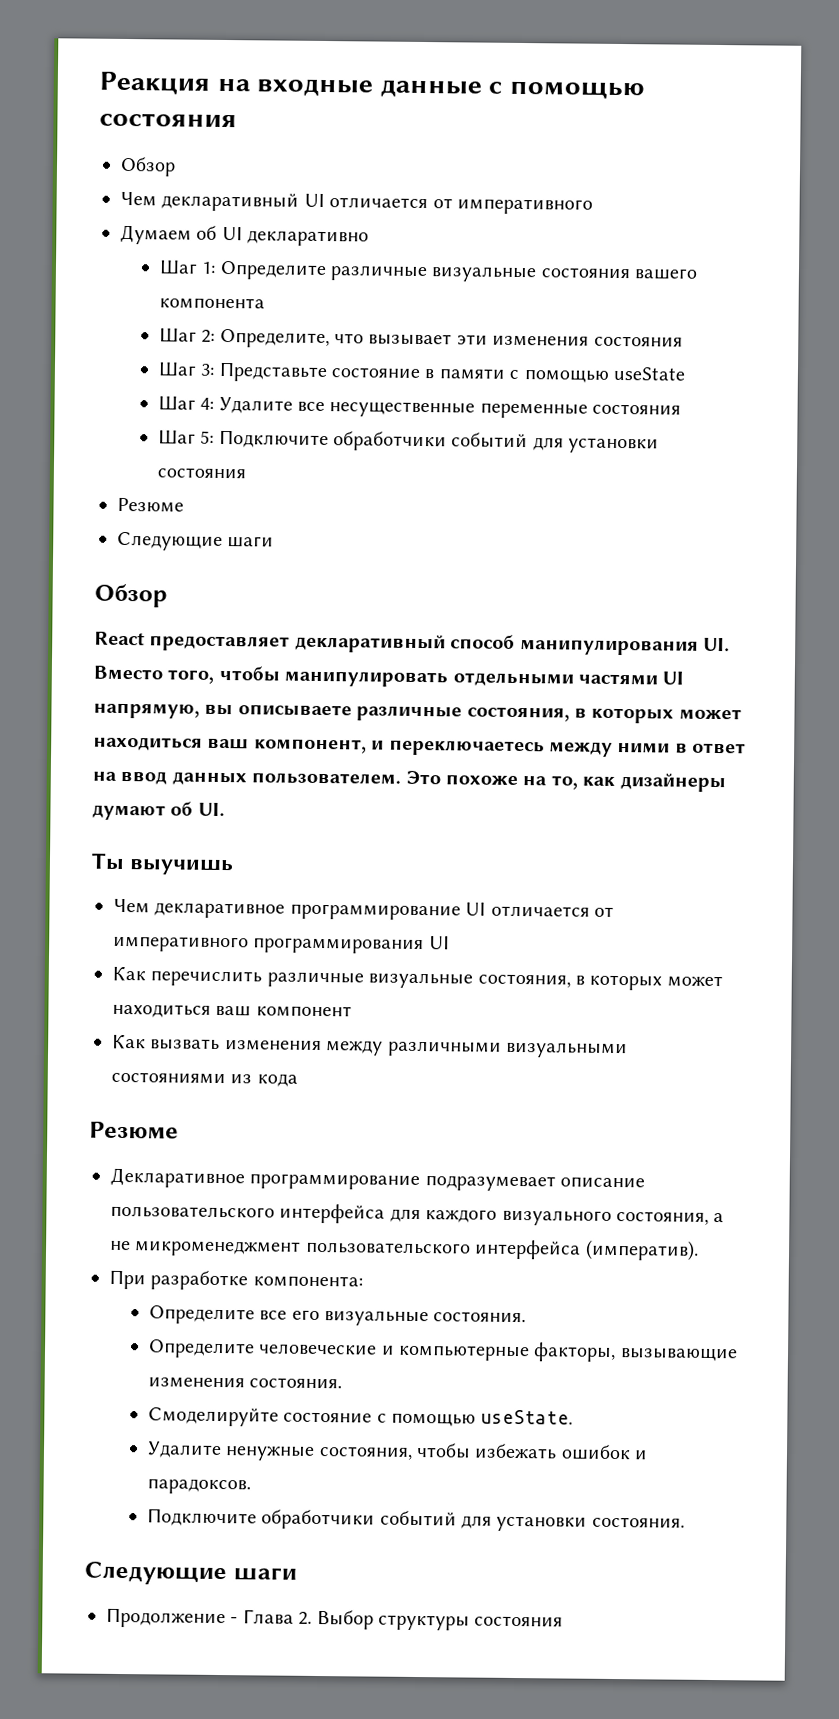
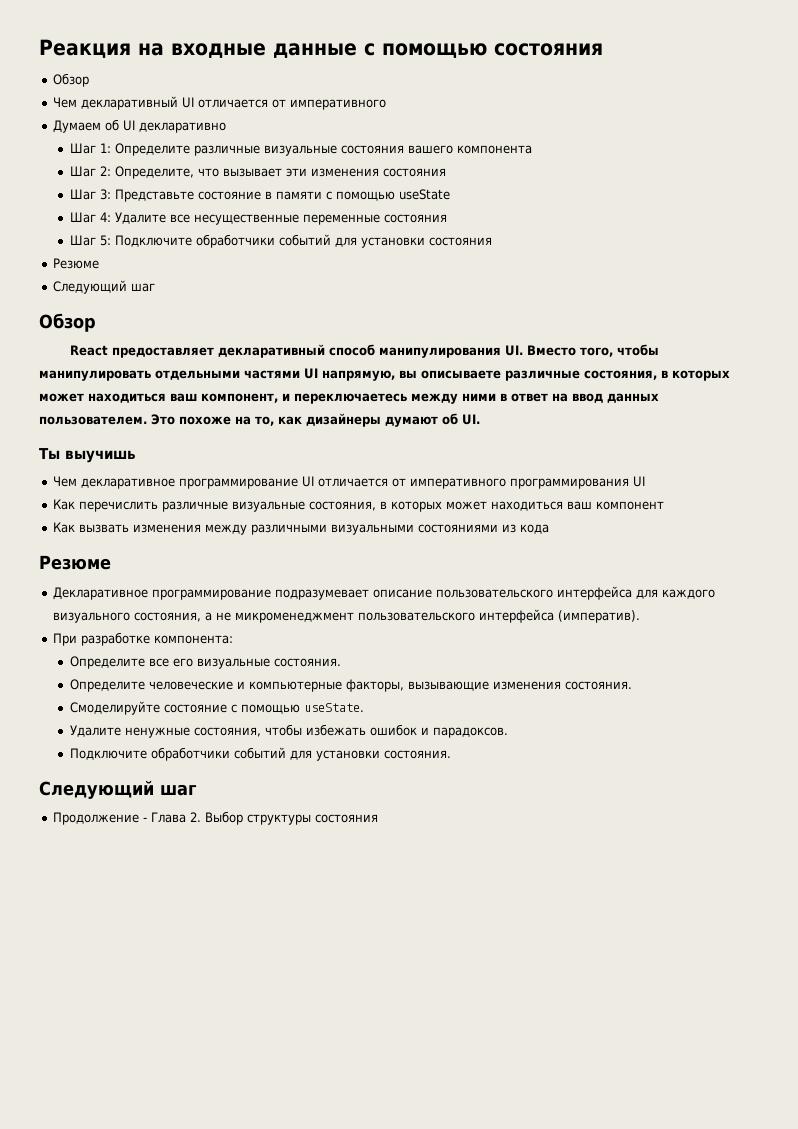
  Шаг 5: Подключите обработчики событий для установки состояния
  Резюме
- Следующие шаги
+ Следующий шаг
  Подключите обработчики событий для установки состояния.
- Следующие шаги
+ Следующий шаг

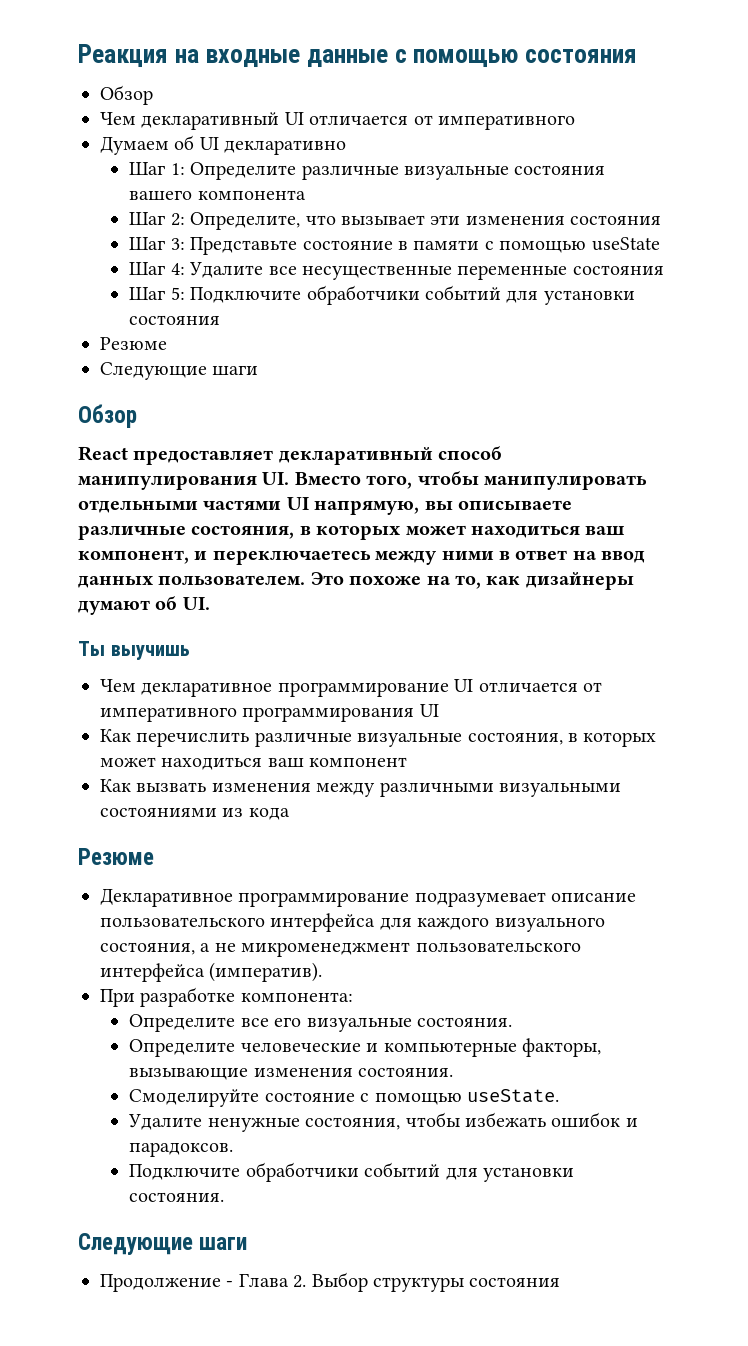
  Шаг 5: Подключите обработчики событий для установки состояния
  Резюме
- Следующий шаг
+ Следующие шаги
  Подключите обработчики событий для установки состояния.
- Следующий шаг
+ Следующие шаги

